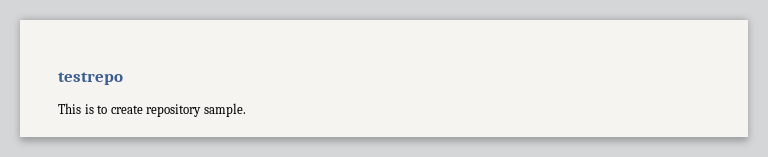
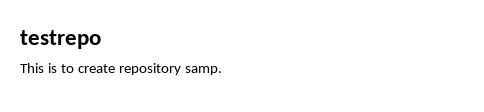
- This is to create repository sample.
+ This is to create repository samp.

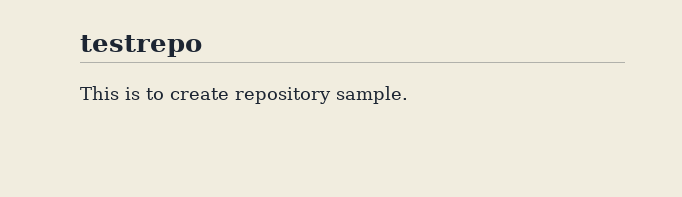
- This is to create repository samp.
+ This is to create repository sample.

